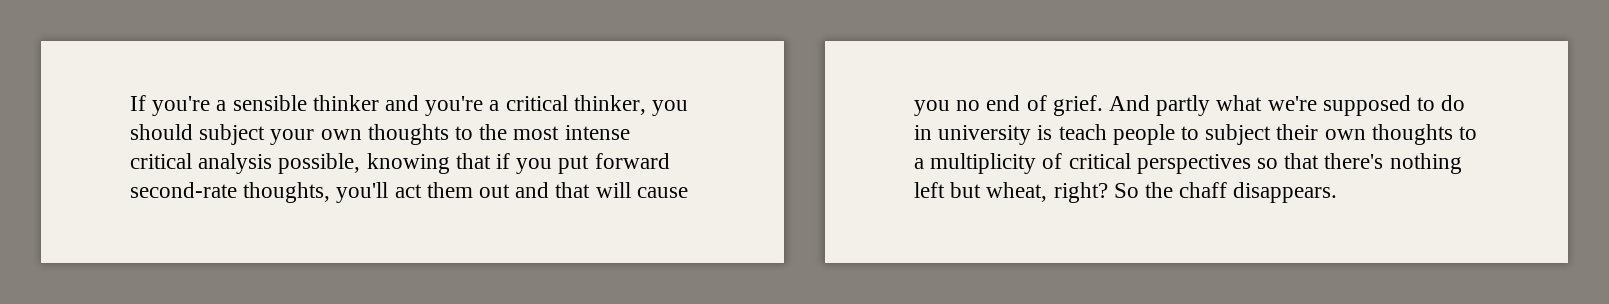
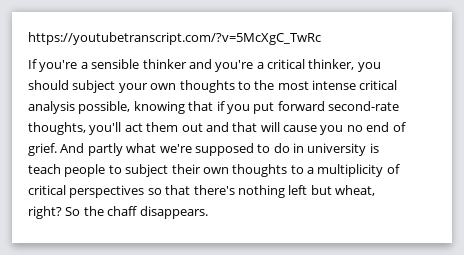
+ https://youtubetranscript.com/?v=5McXgC_TwRc

